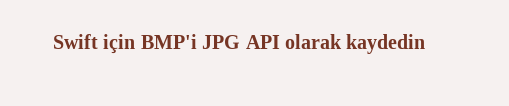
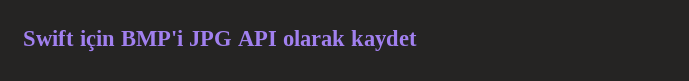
- Swift için BMP'i JPG API olarak kaydedin
+ Swift için BMP'i JPG API olarak kaydet

